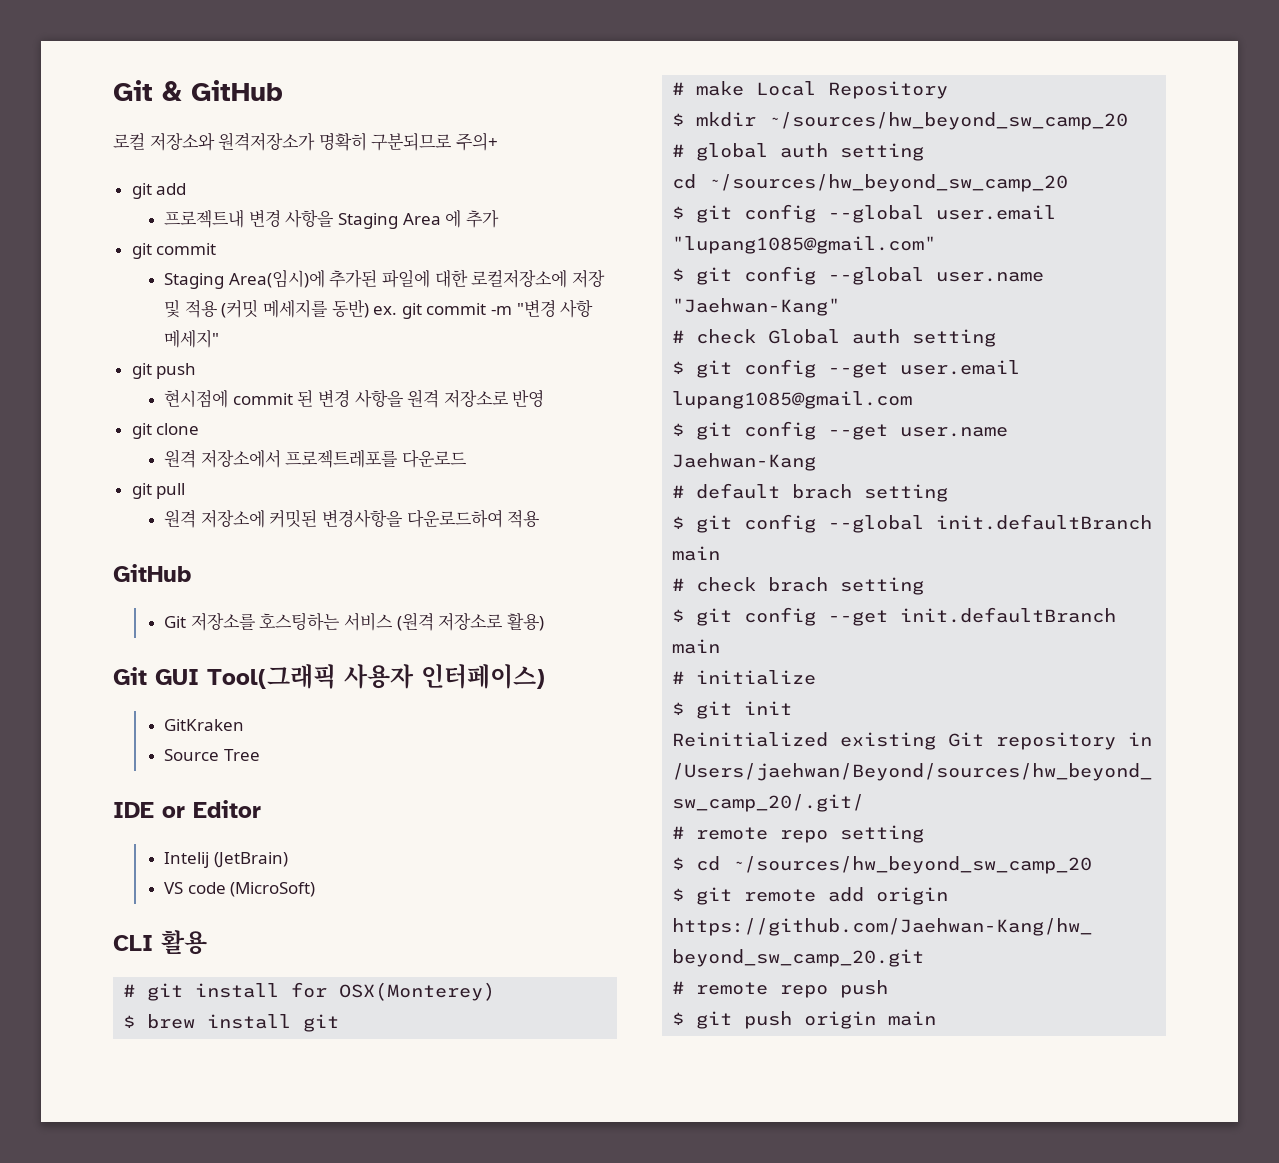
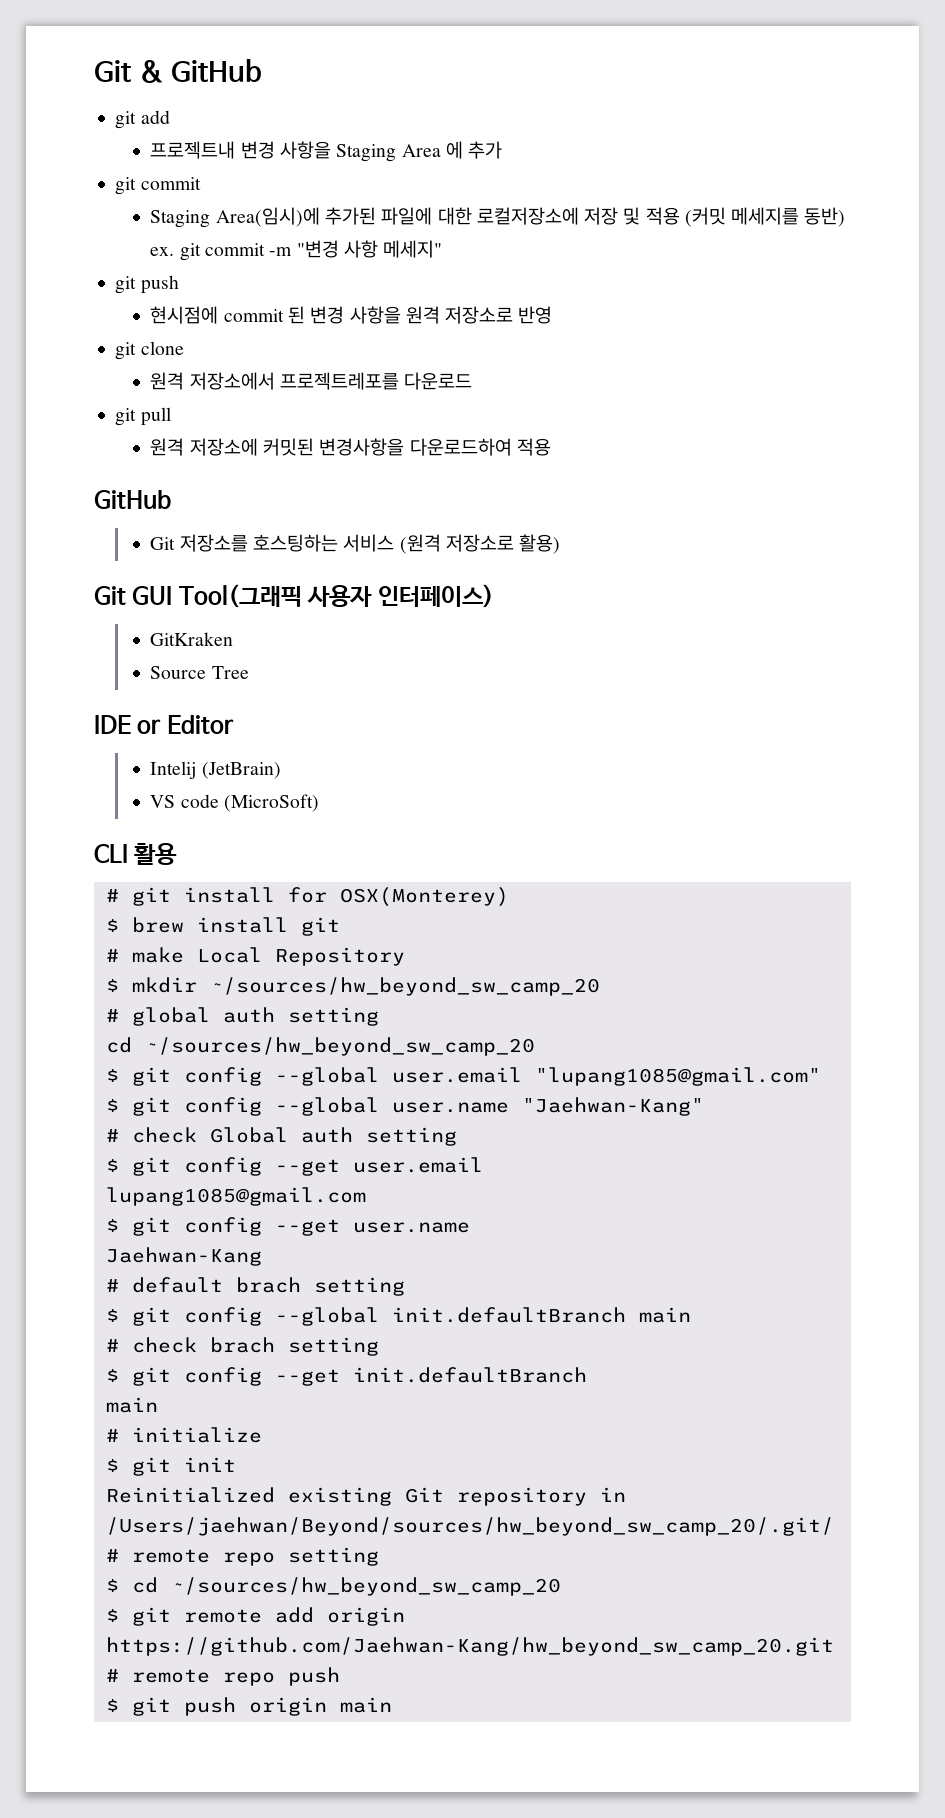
- 로컬 저장소와 원격저장소가 명확히 구분되므로 주의+

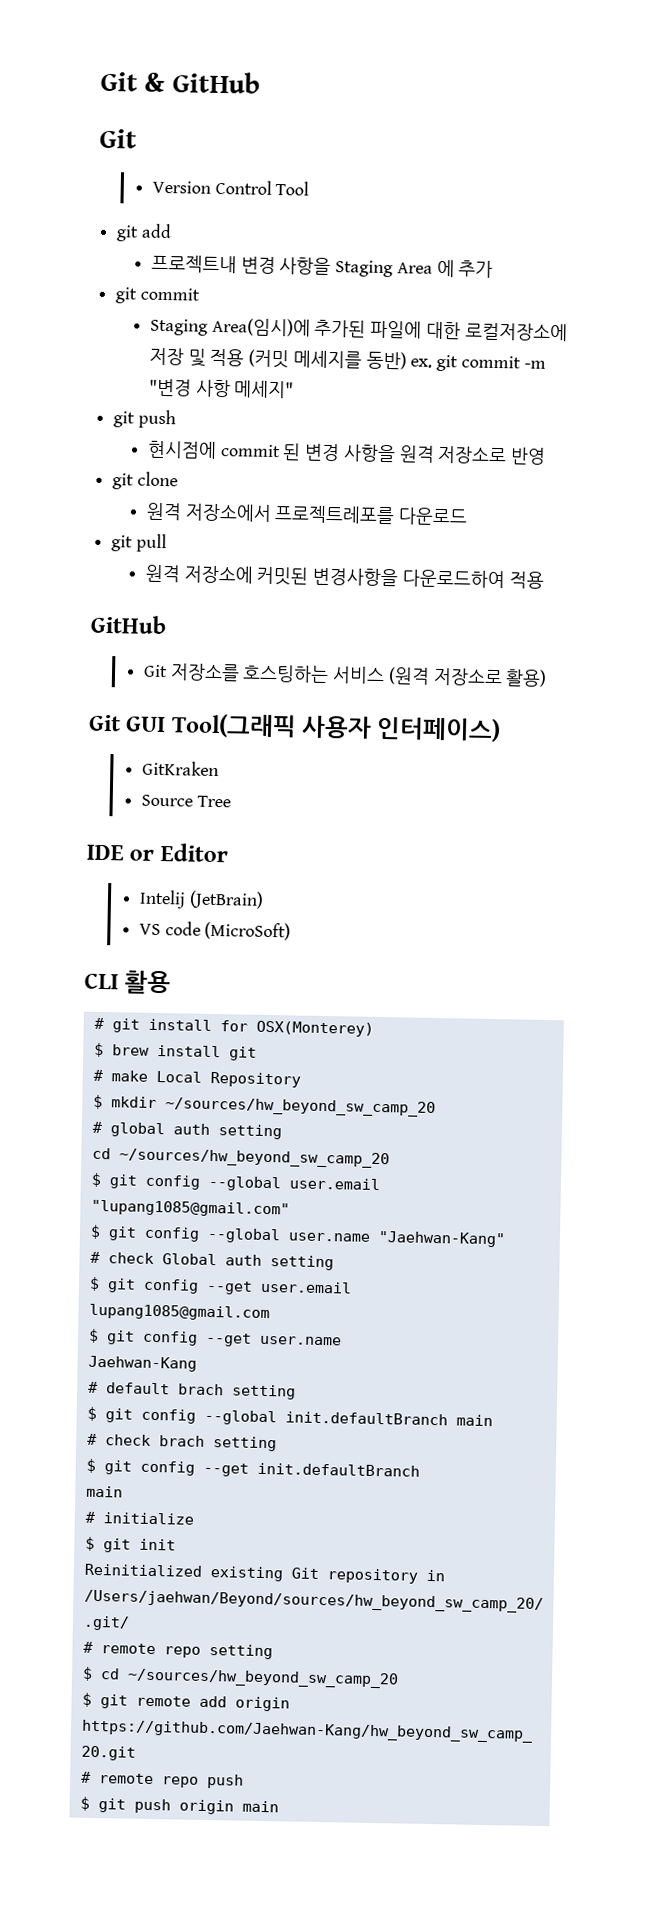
  Git & GitHub
+ Git
+ Version Control Tool

